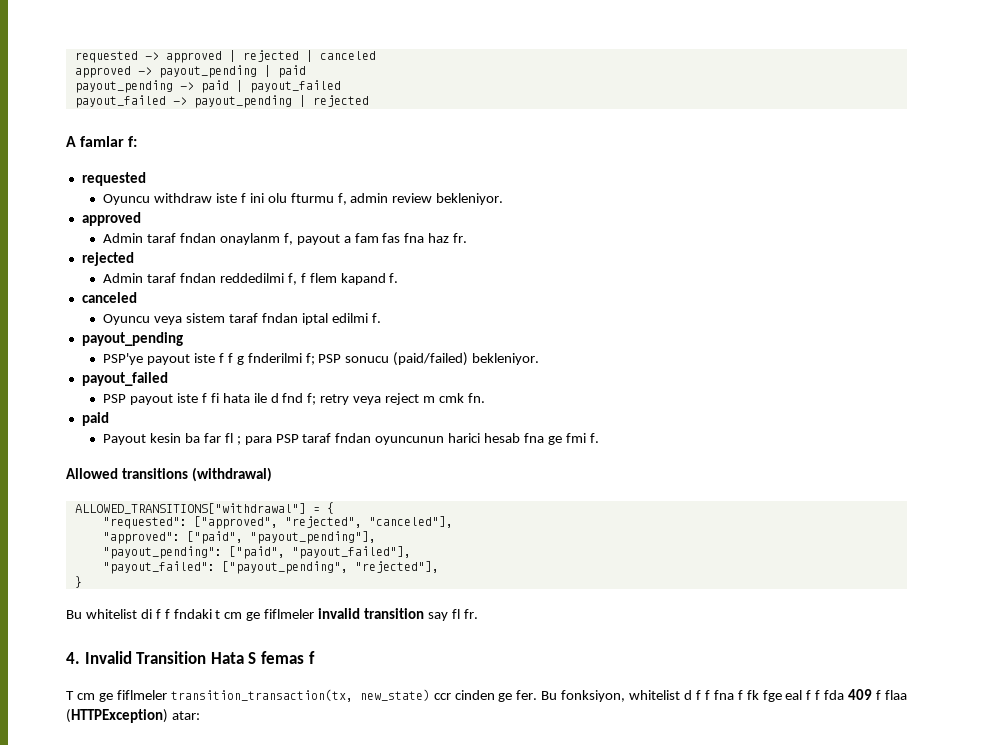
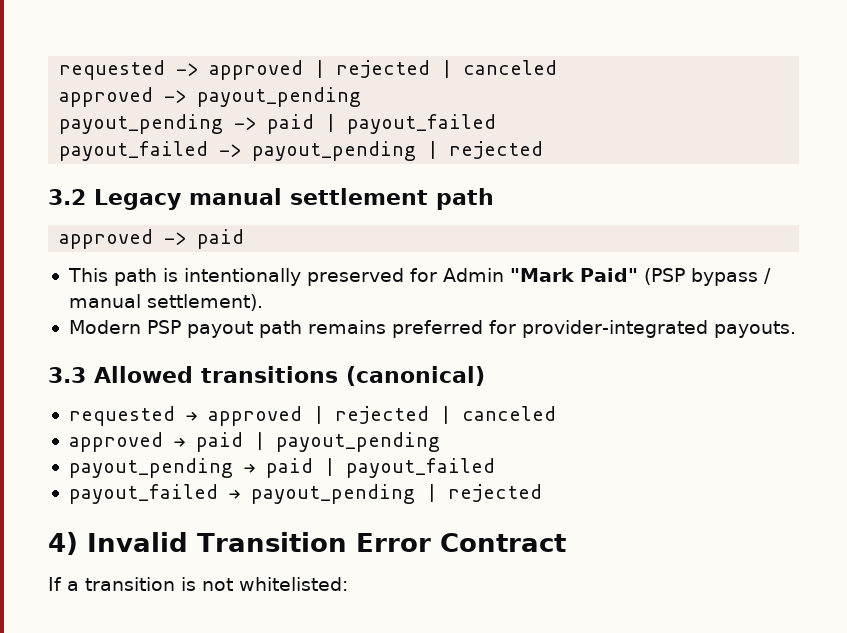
- approved -> payout_pending | paid
+ approved -> payout_pending
- A famlar f:
- requested
- Oyuncu withdraw iste f ini olu fturmu f, admin review bekleniyor.
- approved
- Admin taraf fndan onaylanm f, payout a fam fas fna haz fr.
- rejected
- Admin taraf fndan reddedilmi f, f flem kapand f.
- canceled
- Oyuncu veya sistem taraf fndan iptal edilmi f.
- payout_pending
- PSP'ye payout iste f f g fnderilmi f; PSP sonucu (paid/failed) bekleniyor.
- payout_failed
- PSP payout iste f fi hata ile d fnd f; retry veya reject m cmk fn.
- paid
- Payout kesin ba far fl ; para PSP taraf fndan oyuncunun harici hesab fna ge fmi f.
- Allowed transitions (withdrawal)
- ALLOWED_TRANSITIONS["withdrawal"] = {
- "requested": ["approved", "rejected", "canceled"],
- "approved": ["paid", "payout_pending"],
- "payout_pending": ["paid", "payout_failed"],
- "payout_failed": ["payout_pending", "rejected"],
- }
- Bu whitelist di f f fndaki t cm ge fiflmeler invalid transition say fl fr.
- 4. Invalid Transition Hata S femas f
- T cm ge fiflmeler transition_transaction(tx, new_state) ccr cinden ge fer. Bu fonksiyon, whitelist d f f fna f fk fge eal f f fda 409 f flaa (HTTPException) atar:
+ 3.2 Legacy manual settlement path
+ approved -> paid
+ This path is intentionally preserved for Admin "Mark Paid" (PSP bypass / manual settlement).
+ Modern PSP payout path remains preferred for provider-integrated payouts.
+ 3.3 Allowed transitions (canonical)
+ requested → approved | rejected | canceled
+ approved → paid | payout_pending
+ payout_pending → paid | payout_failed
+ payout_failed → payout_pending | rejected
+ 4) Invalid Transition Error Contract
+ If a transition is not whitelisted:

